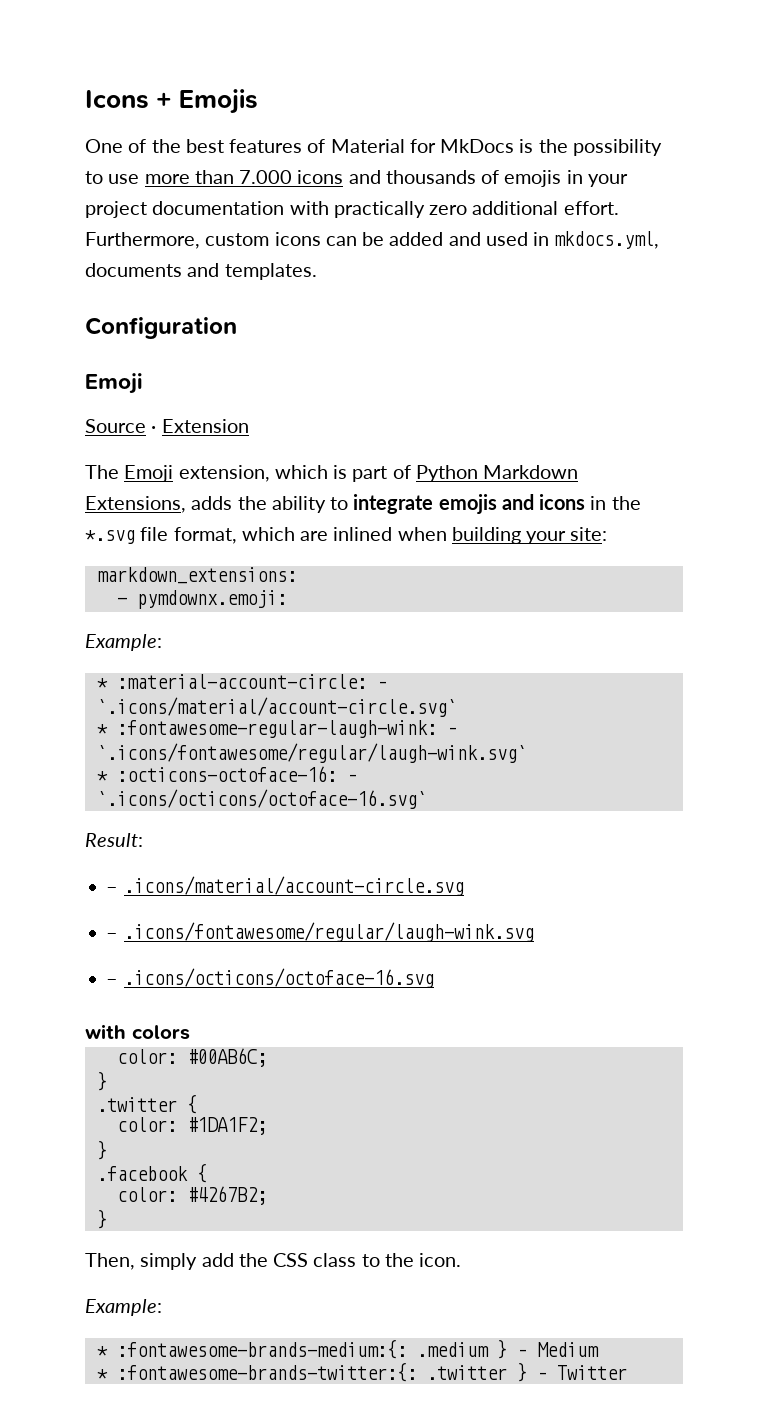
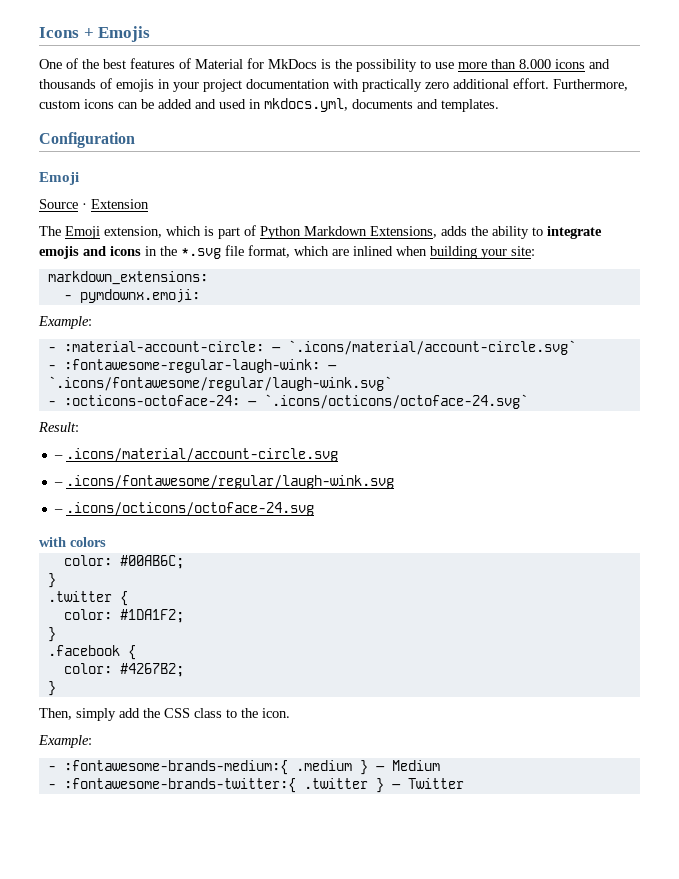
- One of the best features of Material for MkDocs is the possibility to use more than 7.000 icons and thousands of emojis in your project documentation with practically zero additional effort.
+ One of the best features of Material for MkDocs is the possibility to use more than 8.000 icons and thousands of emojis in your project documentation with practically zero additional effort.
- * :material-account-circle: – `.icons/material/account-circle.svg`
+ - :material-account-circle: – `.icons/material/account-circle.svg`
- * :fontawesome-regular-laugh-wink: – `.icons/fontawesome/regular/laugh-wink.svg`
+ - :fontawesome-regular-laugh-wink: – `.icons/fontawesome/regular/laugh-wink.svg`
- * :octicons-octoface-16: – `.icons/octicons/octoface-16.svg`
+ - :octicons-octoface-24: – `.icons/octicons/octoface-24.svg`
- – .icons/octicons/octoface-16.svg
+ – .icons/octicons/octoface-24.svg
- * :fontawesome-brands-medium:{: .medium } – Medium
+ - :fontawesome-brands-medium:{ .medium } – Medium
- * :fontawesome-brands-twitter:{: .twitter } – Twitter
+ - :fontawesome-brands-twitter:{ .twitter } – Twitter

